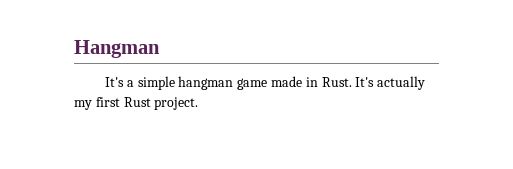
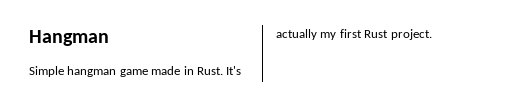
- It's a simple hangman game made in Rust.
+ Simple hangman game made in Rust.

